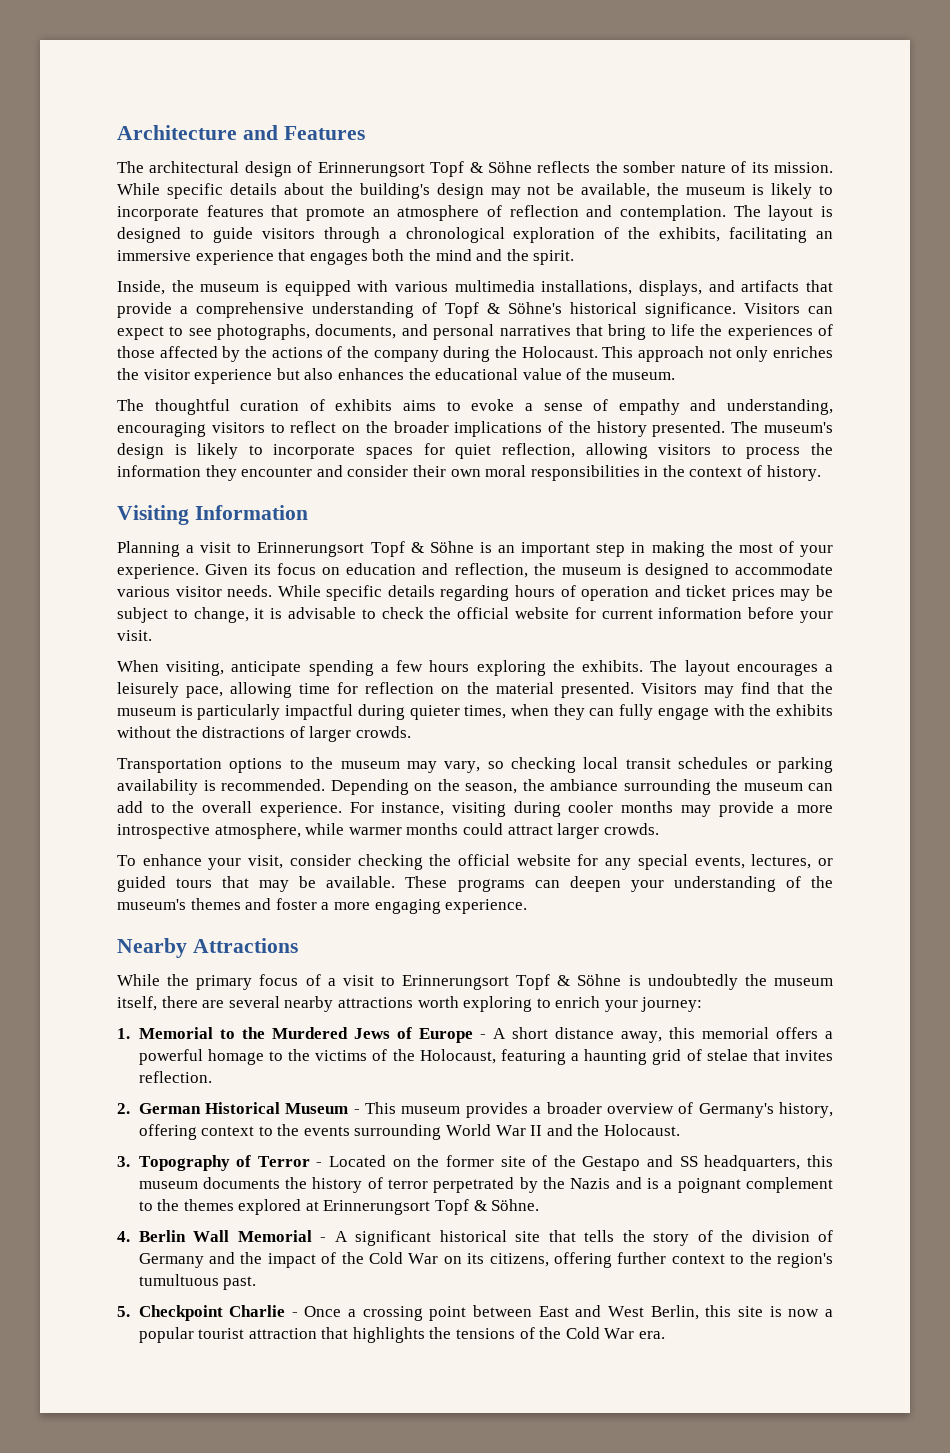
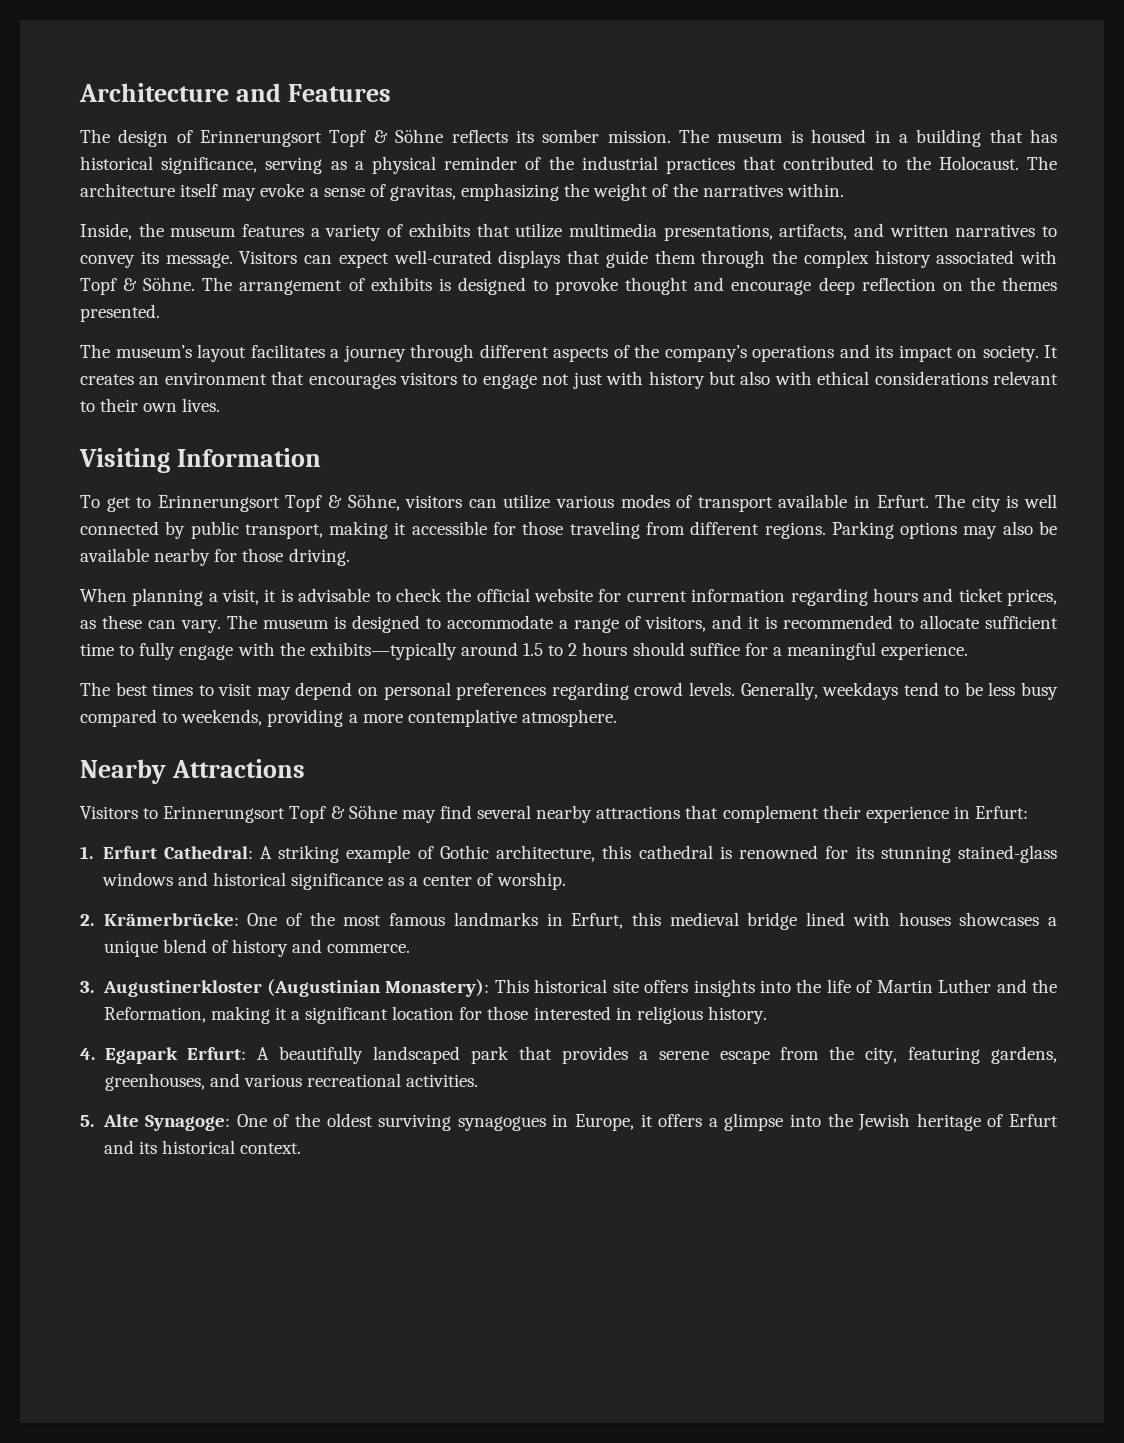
- The architectural design of Erinnerungsort Topf & Söhne reflects the somber nature of its mission. While specific details about the building's design may not be available, the museum is likely to incorporate features that promote an atmosphere of reflection and contemplation. The layout is designed to guide visitors through a chronological exploration of the exhibits, facilitating an immersive experience that engages both the mind and the spirit.
- Inside, the museum is equipped with various multimedia installations, displays, and artifacts that provide a comprehensive understanding of Topf & Söhne's historical significance. Visitors can expect to see photographs, documents, and personal narratives that bring to life the experiences of those affected by the actions of the company during the Holocaust. This approach not only enriches the visitor experience but also enhances the educational value of the museum.
- The thoughtful curation of exhibits aims to evoke a sense of empathy and understanding, encouraging visitors to reflect on the broader implications of the history presented. The museum's design is likely to incorporate spaces for quiet reflection, allowing visitors to process the information they encounter and consider their own moral responsibilities in the context of history.
+ The design of Erinnerungsort Topf & Söhne reflects its somber mission. The museum is housed in a building that has historical significance, serving as a physical reminder of the industrial practices that contributed to the Holocaust. The architecture itself may evoke a sense of gravitas, emphasizing the weight of the narratives within.
+ Inside, the museum features a variety of exhibits that utilize multimedia presentations, artifacts, and written narratives to convey its message. Visitors can expect well-curated displays that guide them through the complex history associated with Topf & Söhne. The arrangement of exhibits is designed to provoke thought and encourage deep reflection on the themes presented.
+ The museum’s layout facilitates a journey through different aspects of the company’s operations and its impact on society. It creates an environment that encourages visitors to engage not just with history but also with ethical considerations relevant to their own lives.
- Planning a visit to Erinnerungsort Topf & Söhne is an important step in making the most of your experience. Given its focus on education and reflection, the museum is designed to accommodate various visitor needs. While specific details regarding hours of operation and ticket prices may be subject to change, it is advisable to check the official website for current information before your visit.
- When visiting, anticipate spending a few hours exploring the exhibits. The layout encourages a leisurely pace, allowing time for reflection on the material presented. Visitors may find that the museum is particularly impactful during quieter times, when they can fully engage with the exhibits without the distractions of larger crowds.
- Transportation options to the museum may vary, so checking local transit schedules or parking availability is recommended. Depending on the season, the ambiance surrounding the museum can add to the overall experience. For instance, visiting during cooler months may provide a more introspective atmosphere, while warmer months could attract larger crowds.
- To enhance your visit, consider checking the official website for any special events, lectures, or guided tours that may be available. These programs can deepen your understanding of the museum's themes and foster a more engaging experience.
+ To get to Erinnerungsort Topf & Söhne, visitors can utilize various modes of transport available in Erfurt. The city is well connected by public transport, making it accessible for those traveling from different regions. Parking options may also be available nearby for those driving.
+ When planning a visit, it is advisable to check the official website for current information regarding hours and ticket prices, as these can vary. The museum is designed to accommodate a range of visitors, and it is recommended to allocate sufficient time to fully engage with the exhibits—typically around 1.5 to 2 hours should suffice for a meaningful experience.
+ The best times to visit may depend on personal preferences regarding crowd levels. Generally, weekdays tend to be less busy compared to weekends, providing a more contemplative atmosphere.
  Nearby Attractions
- While the primary focus of a visit to Erinnerungsort Topf & Söhne is undoubtedly the museum itself, there are several nearby attractions worth exploring to enrich your journey:
- 1. Memorial to the Murdered Jews of Europe - A short distance away, this memorial offers a powerful homage to the victims of the Holocaust, featuring a haunting grid of stelae that invites reflection.
- 2. German Historical Museum - This museum provides a broader overview of Germany's history, offering context to the events surrounding World War II and the Holocaust.
- 3. Topography of Terror - Located on the former site of the Gestapo and SS headquarters, this museum documents the history of terror perpetrated by the Nazis and is a poignant complement to the themes explored at Erinnerungsort Topf & Söhne.
- 4. Berlin Wall Memorial - A significant historical site that tells the story of the division of Germany and the impact of the Cold War on its citizens, offering further context to the region's tumultuous past.
- 5. Checkpoint Charlie - Once a crossing point between East and West Berlin, this site is now a popular tourist attraction that highlights the tensions of the Cold War era.
+ Visitors to Erinnerungsort Topf & Söhne may find several nearby attractions that complement their experience in Erfurt:
+ 1. Erfurt Cathedral: A striking example of Gothic architecture, this cathedral is renowned for its stunning stained-glass windows and historical significance as a center of worship.
+ 2. Krämerbrücke: One of the most famous landmarks in Erfurt, this medieval bridge lined with houses showcases a unique blend of history and commerce.
+ 3. Augustinerkloster (Augustinian Monastery): This historical site offers insights into the life of Martin Luther and the Reformation, making it a significant location for those interested in religious history.
+ 4. Egapark Erfurt: A beautifully landscaped park that provides a serene escape from the city, featuring gardens, greenhouses, and various recreational activities.
+ 5. Alte Synagoge: One of the oldest surviving synagogues in Europe, it offers a glimpse into the Jewish heritage of Erfurt and its historical context.

